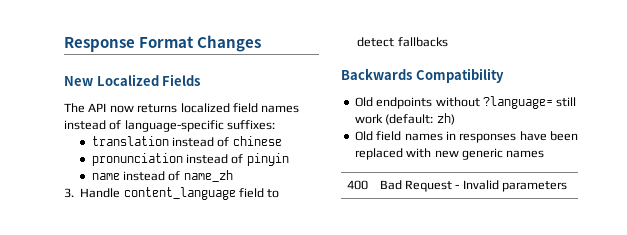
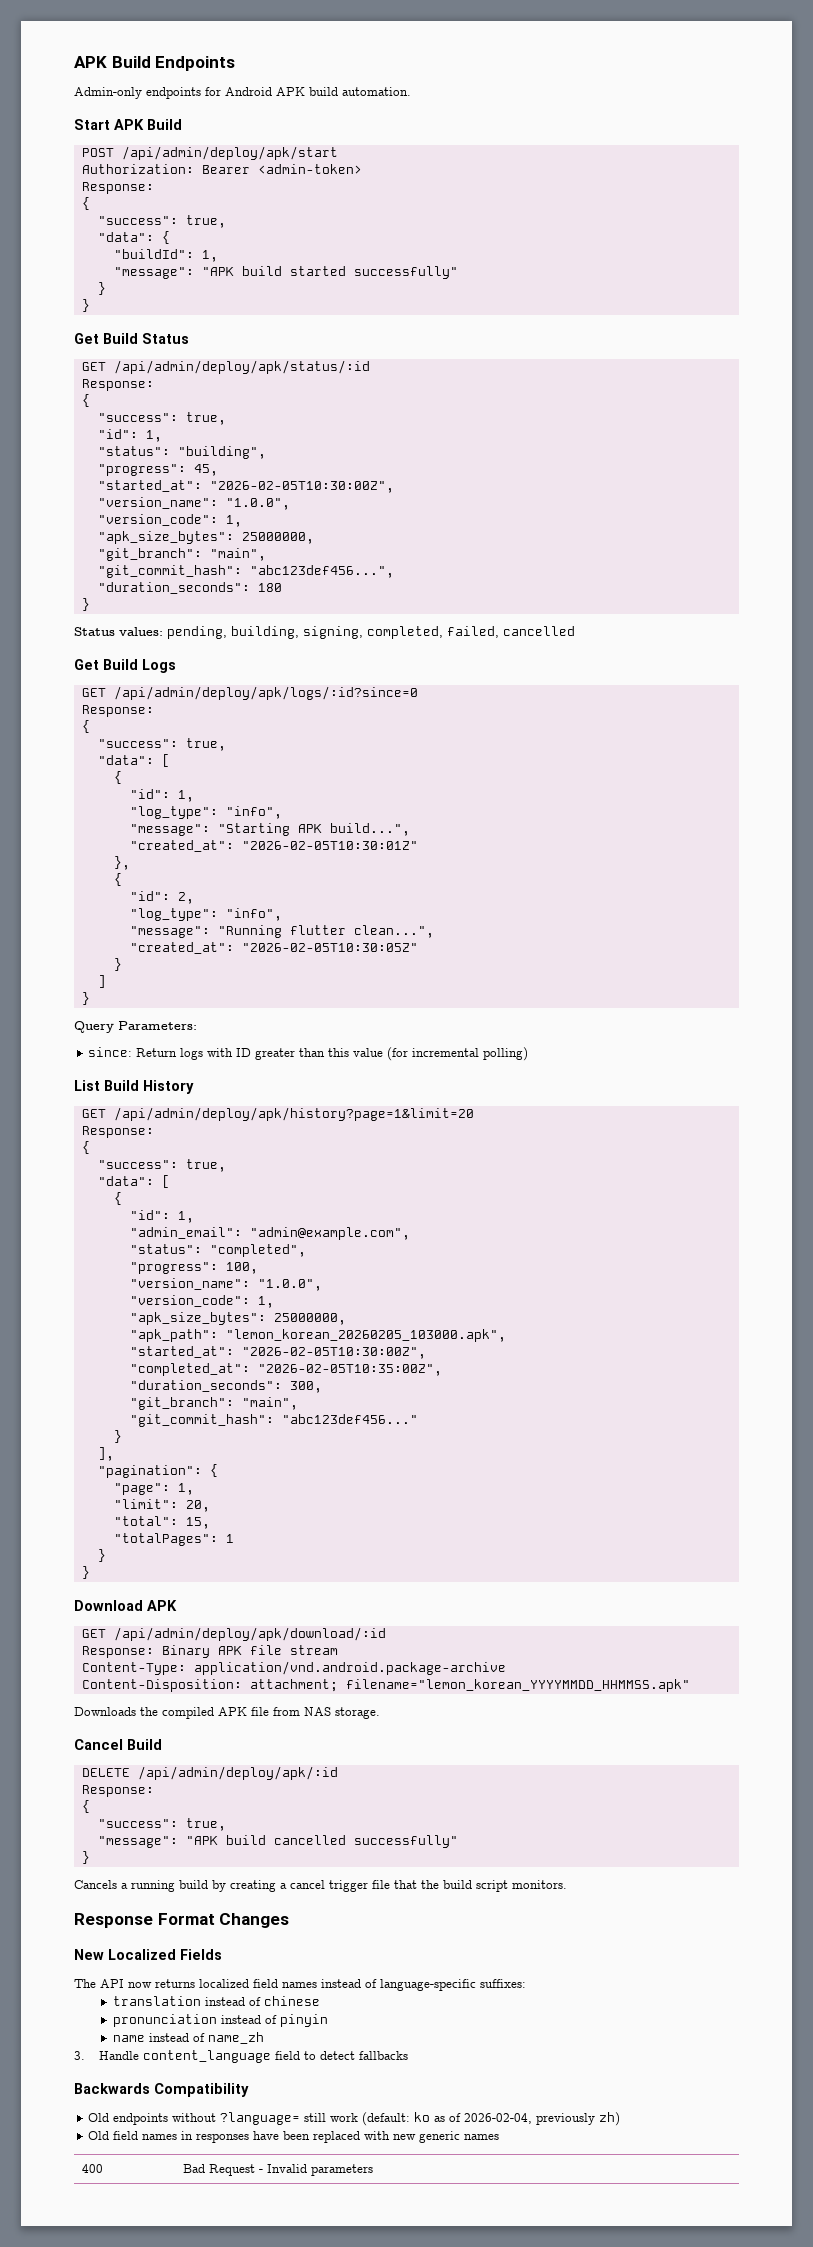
+ APK Build Endpoints
+ Admin-only endpoints for Android APK build automation.
+ Start APK Build
+ POST /api/admin/deploy/apk/start
+ Authorization: Bearer <admin-token>
+ Response:
+ {
+ "success": true,
+ "data": {
+ "buildId": 1,
+ "message": "APK build started successfully"
+ }
+ }
+ Get Build Status
+ GET /api/admin/deploy/apk/status/:id
+ Response:
+ {
+ "success": true,
+ "id": 1,
+ "status": "building",
+ "progress": 45,
+ "started_at": "2026-02-05T10:30:00Z",
+ "version_name": "1.0.0",
+ "version_code": 1,
+ "apk_size_bytes": 25000000,
+ "git_branch": "main",
+ "git_commit_hash": "abc123def456...",
+ "duration_seconds": 180
+ }
+ Status values: pending, building, signing, completed, failed, cancelled
+ Get Build Logs
+ GET /api/admin/deploy/apk/logs/:id?since=0
+ Response:
+ {
+ "success": true,
+ "data": [
+ {
+ "id": 1,
+ "log_type": "info",
+ "message": "Starting APK build...",
+ "created_at": "2026-02-05T10:30:01Z"
+ },
+ {
+ "id": 2,
+ "log_type": "info",
+ "message": "Running flutter clean...",
+ "created_at": "2026-02-05T10:30:05Z"
+ }
+ ]
+ }
+ Query Parameters:
+ since: Return logs with ID greater than this value (for incremental polling)
+ List Build History
+ GET /api/admin/deploy/apk/history?page=1&limit=20
+ Response:
+ {
+ "success": true,
+ "data": [
+ {
+ "id": 1,
+ "admin_email": "admin@example.com",
+ "status": "completed",
+ "progress": 100,
+ "version_name": "1.0.0",
+ "version_code": 1,
+ "apk_size_bytes": 25000000,
+ "apk_path": "lemon_korean_20260205_103000.apk",
+ "started_at": "2026-02-05T10:30:00Z",
+ "completed_at": "2026-02-05T10:35:00Z",
+ "duration_seconds": 300,
+ "git_branch": "main",
+ "git_commit_hash": "abc123def456..."
+ }
+ ],
+ "pagination": {
+ "page": 1,
+ "limit": 20,
+ "total": 15,
+ "totalPages": 1
+ }
+ }
+ Download APK
+ GET /api/admin/deploy/apk/download/:id
+ Response: Binary APK file stream
+ Content-Type: application/vnd.android.package-archive
+ Content-Disposition: attachment; filename="lemon_korean_YYYYMMDD_HHMMSS.apk"
+ Downloads the compiled APK file from NAS storage.
+ Cancel Build
+ DELETE /api/admin/deploy/apk/:id
+ Response:
+ {
+ "success": true,
+ "message": "APK build cancelled successfully"
+ }
+ Cancels a running build by creating a cancel trigger file that the build script monitors.
- Old endpoints without ?language= still work (default: zh)
+ Old endpoints without ?language= still work (default: ko as of 2026-02-04, previously zh)

